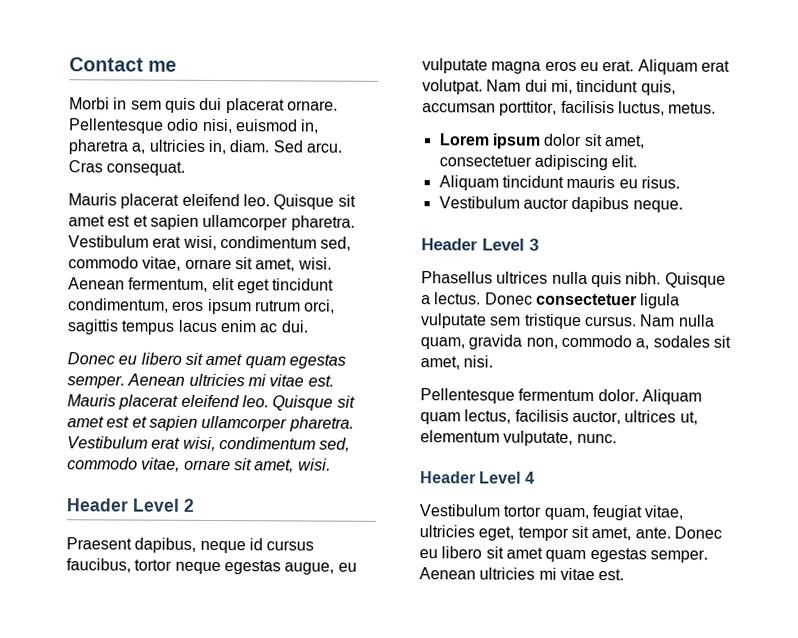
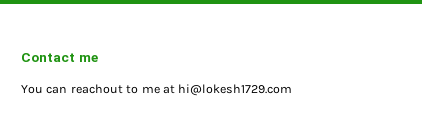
- Morbi in sem quis dui placerat ornare. Pellentesque odio nisi, euismod in, pharetra a, ultricies in, diam. Sed arcu. Cras consequat.
- Mauris placerat eleifend leo. Quisque sit amet est et sapien ullamcorper pharetra. Vestibulum erat wisi, condimentum sed, commodo vitae, ornare sit amet, wisi. Aenean fermentum, elit eget tincidunt condimentum, eros ipsum rutrum orci, sagittis tempus lacus enim ac dui.
- Donec eu libero sit amet quam egestas semper. Aenean ultricies mi vitae est. Mauris placerat eleifend leo. Quisque sit amet est et sapien ullamcorper pharetra. Vestibulum erat wisi, condimentum sed, commodo vitae, ornare sit amet, wisi.
- Header Level 2
- Praesent dapibus, neque id cursus faucibus, tortor neque egestas augue, eu vulputate magna eros eu erat. Aliquam erat volutpat. Nam dui mi, tincidunt quis, accumsan porttitor, facilisis luctus, metus.
- Lorem ipsum dolor sit amet, consectetuer adipiscing elit.
- Aliquam tincidunt mauris eu risus.
- Vestibulum auctor dapibus neque.
- Header Level 3
- Phasellus ultrices nulla quis nibh. Quisque a lectus. Donec consectetuer ligula vulputate sem tristique cursus. Nam nulla quam, gravida non, commodo a, sodales sit amet, nisi.
- Pellentesque fermentum dolor. Aliquam quam lectus, facilisis auctor, ultrices ut, elementum vulputate, nunc.
- Header Level 4
- Vestibulum tortor quam, feugiat vitae, ultricies eget, tempor sit amet, ante. Donec eu libero sit amet quam egestas semper. Aenean ultricies mi vitae est.
+ You can reachout to me at hi@lokesh1729.com

